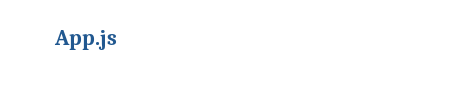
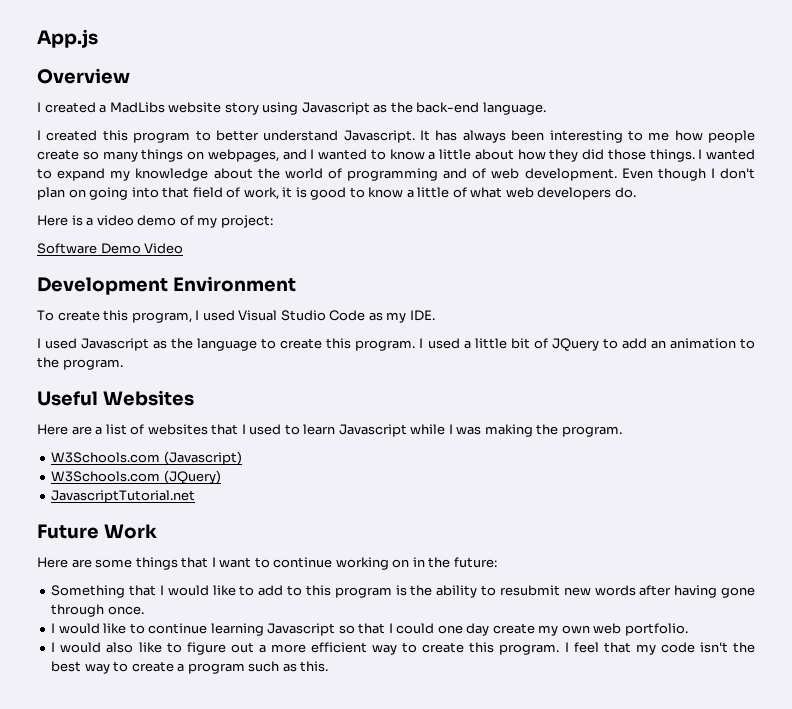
+ Overview
+ I created a MadLibs website story using Javascript as the back-end language.
+ I created this program to better understand Javascript. It has always been interesting to me how people create so many things on webpages, and I wanted to know a little about how they did those things. I wanted to expand my knowledge about the world of programming and of web development. Even though I don't plan on going into that field of work, it is good to know a little of what web developers do.
+ Here is a video demo of my project:
+ Software Demo Video
+ Development Environment
+ To create this program, I used Visual Studio Code as my IDE.
+ I used Javascript as the language to create this program. I used a little bit of JQuery to add an animation to the program.
+ Useful Websites
+ Here are a list of websites that I used to learn Javascript while I was making the program.
+ W3Schools.com (Javascript)
+ W3Schools.com (JQuery)
+ JavascriptTutorial.net
+ Future Work
+ Here are some things that I want to continue working on in the future:
+ Something that I would like to add to this program is the ability to resubmit new words after having gone through once.
+ I would like to continue learning Javascript so that I could one day create my own web portfolio.
+ I would also like to figure out a more efficient way to create this program. I feel that my code isn't the best way to create a program such as this.

